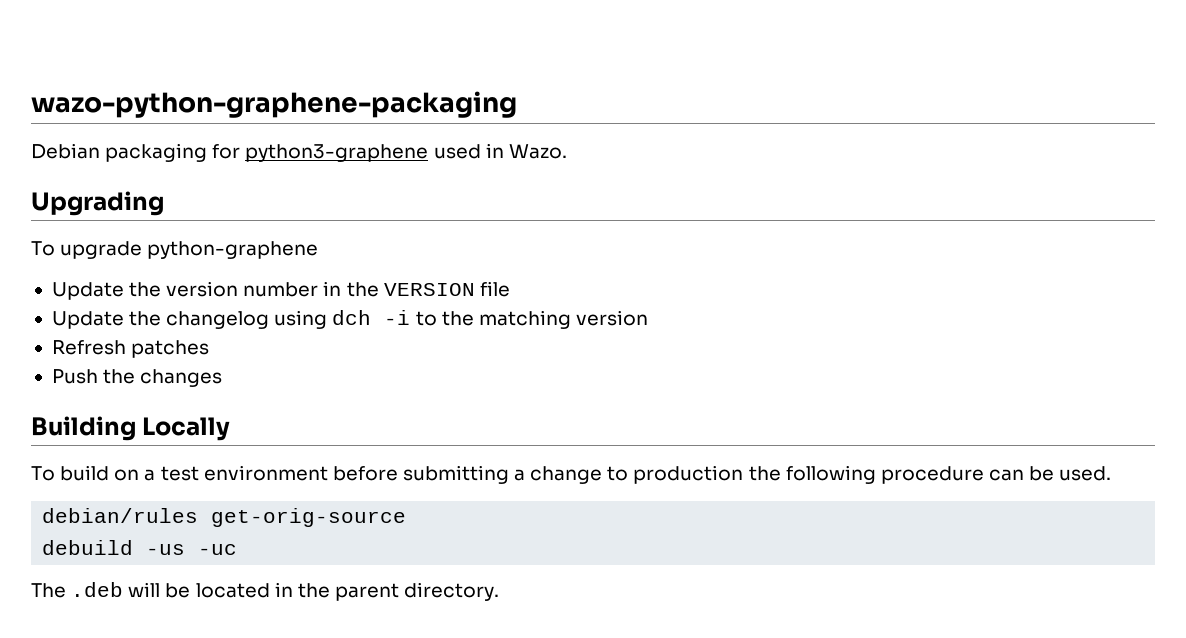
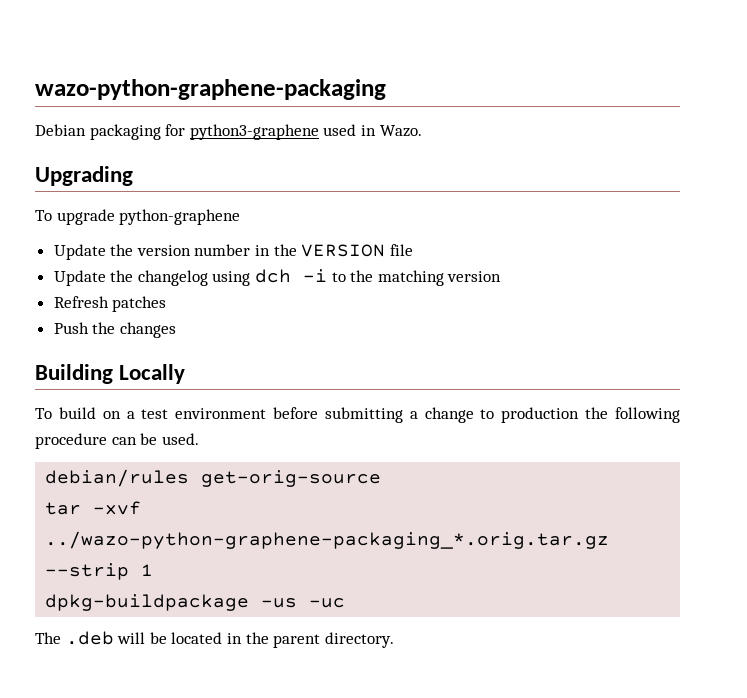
- debuild -us -uc
+ tar -xvf ../wazo-python-graphene-packaging_*.orig.tar.gz --strip 1
+ dpkg-buildpackage -us -uc

